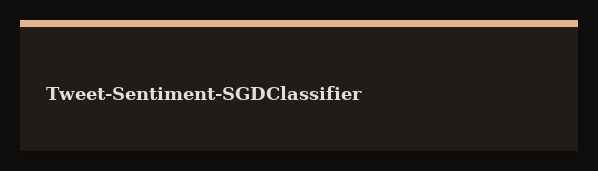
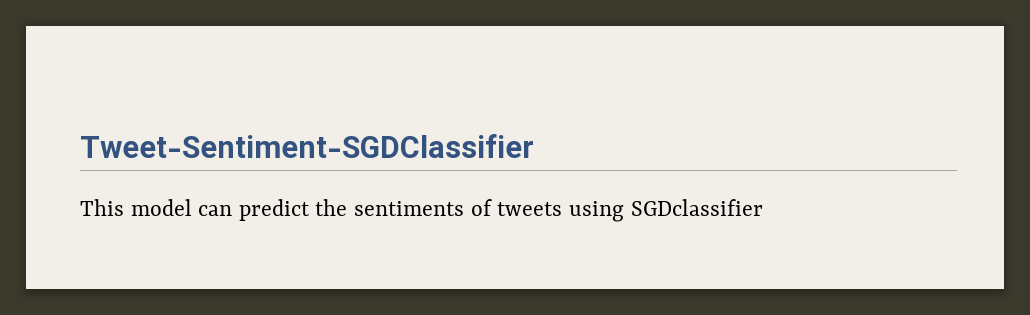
+ This model can predict the sentiments of tweets using SGDclassifier

